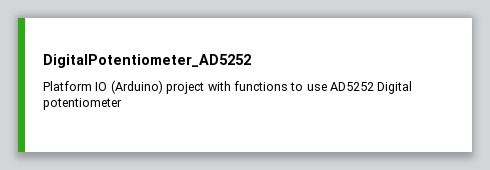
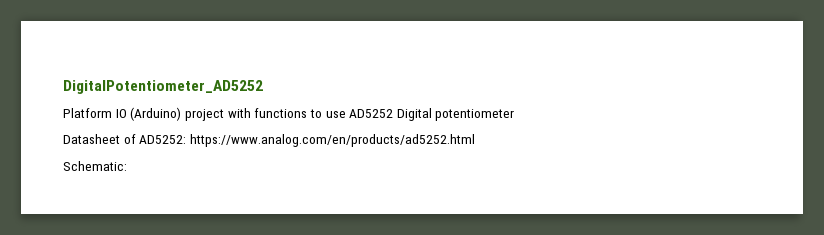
+ Datasheet of AD5252: https://www.analog.com/en/products/ad5252.html
+ Schematic:

